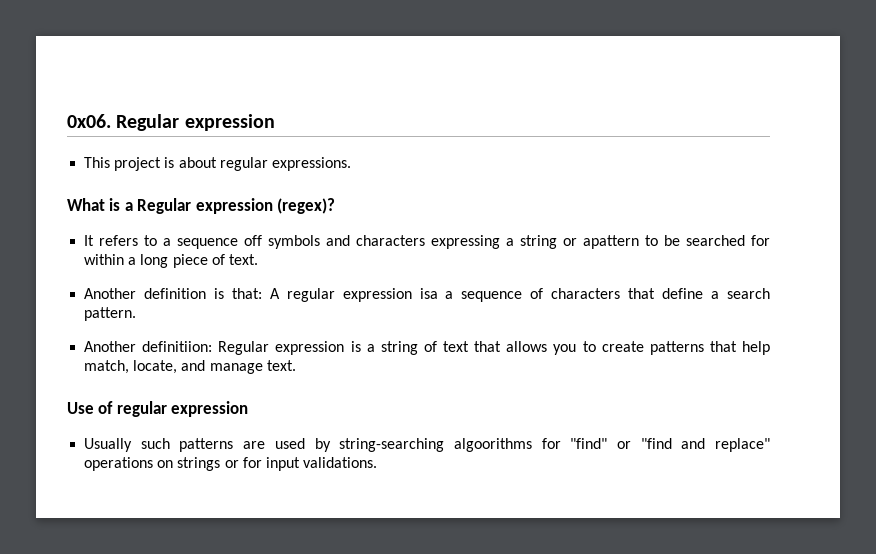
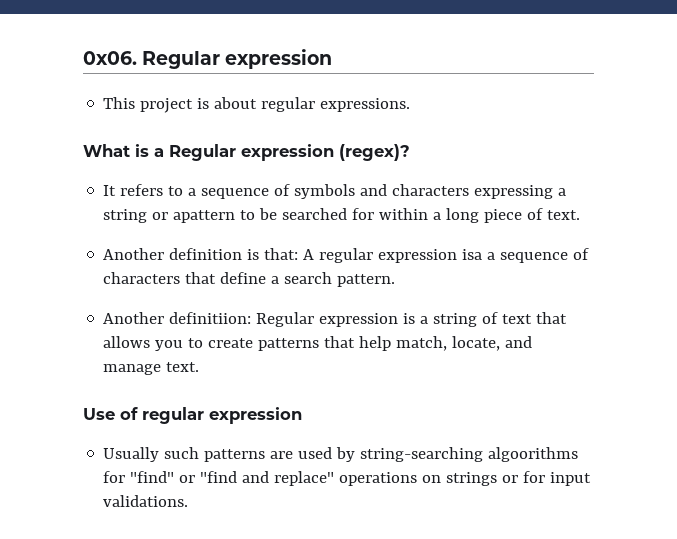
- It refers to a sequence off symbols and characters expressing a string or apattern to be searched for within a long piece of text.
+ It refers to a sequence of symbols and characters expressing a string or apattern to be searched for within a long piece of text.

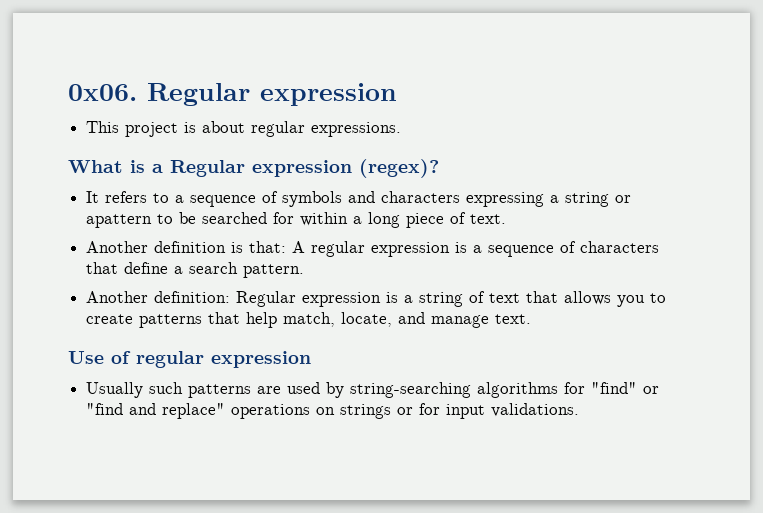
- Another definition is that: A regular expression isa a sequence of characters that define a search pattern.
+ Another definition is that: A regular expression is a sequence of characters that define a search pattern.
- Another definitiion: Regular expression is a string of text that allows you to create patterns that help match, locate, and manage text.
+ Another definition: Regular expression is a string of text that allows you to create patterns that help match, locate, and manage text.
- Usually such patterns are used by string-searching algoorithms for "find" or "find and replace" operations on strings or for input validations.
+ Usually such patterns are used by string-searching algorithms for "find" or "find and replace" operations on strings or for input validations.

